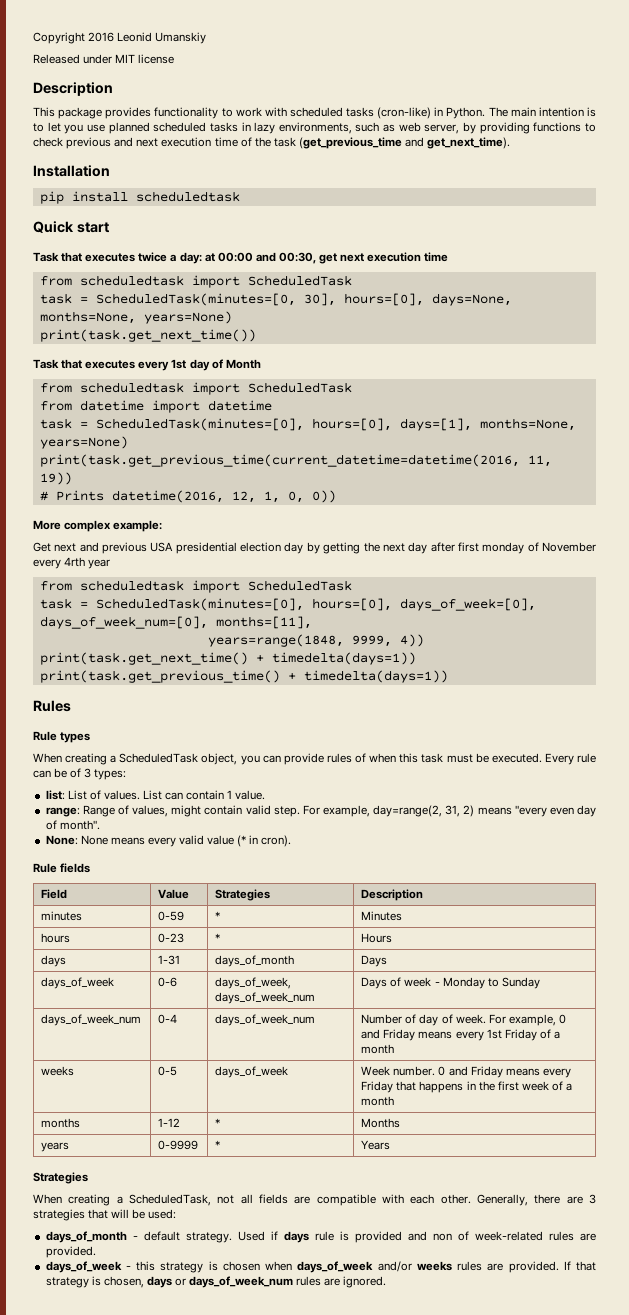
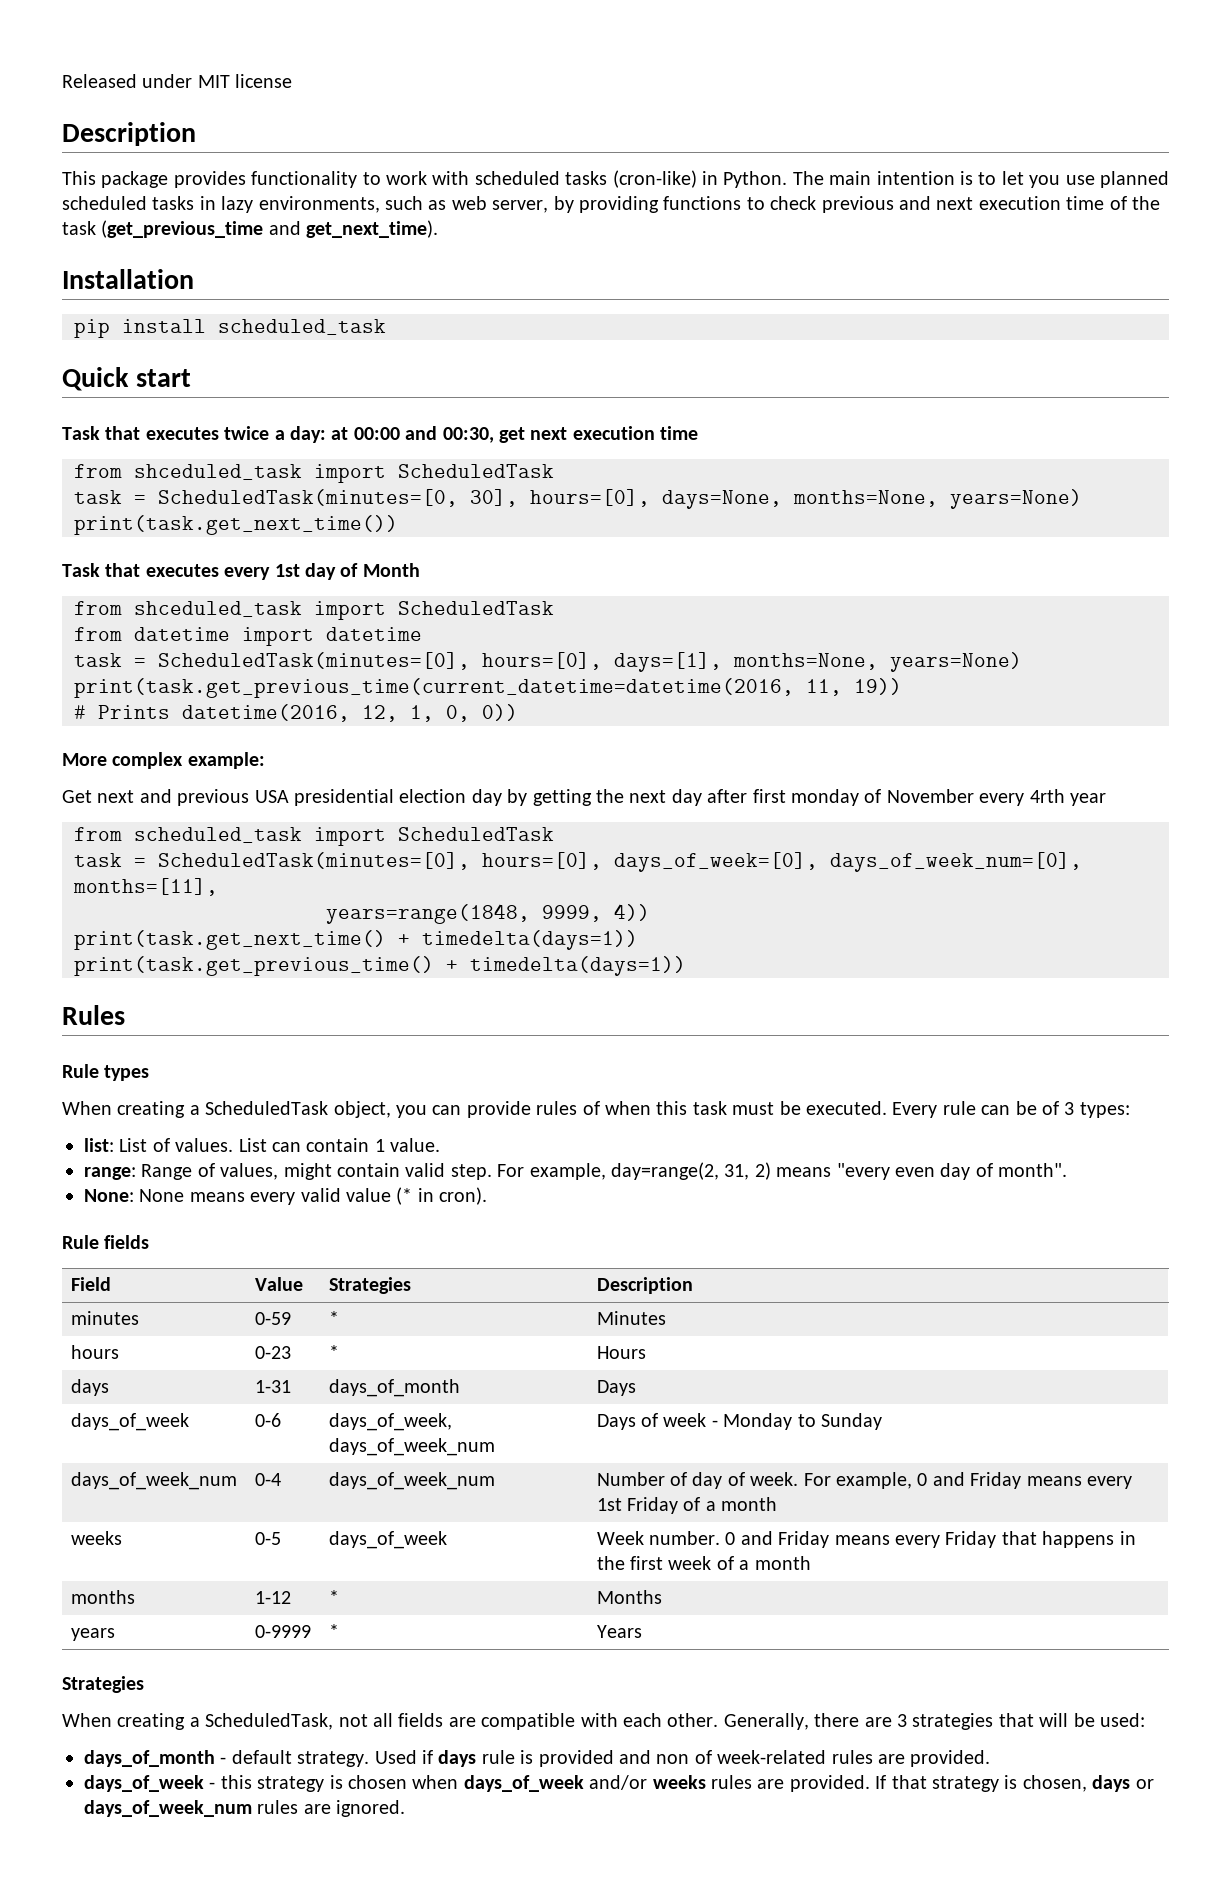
- Copyright 2016 Leonid Umanskiy
- pip install scheduledtask
+ pip install scheduled_task
  Task that executes twice a day: at 00:00 and 00:30, get next execution time
- from scheduledtask import ScheduledTask
+ from shceduled_task import ScheduledTask
  Task that executes every 1st day of Month
- from scheduledtask import ScheduledTask
+ from shceduled_task import ScheduledTask
  Get next and previous USA presidential election day by getting the next day after first monday of November every 4rth year
- from scheduledtask import ScheduledTask
+ from scheduled_task import ScheduledTask

